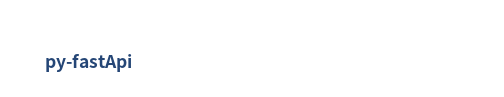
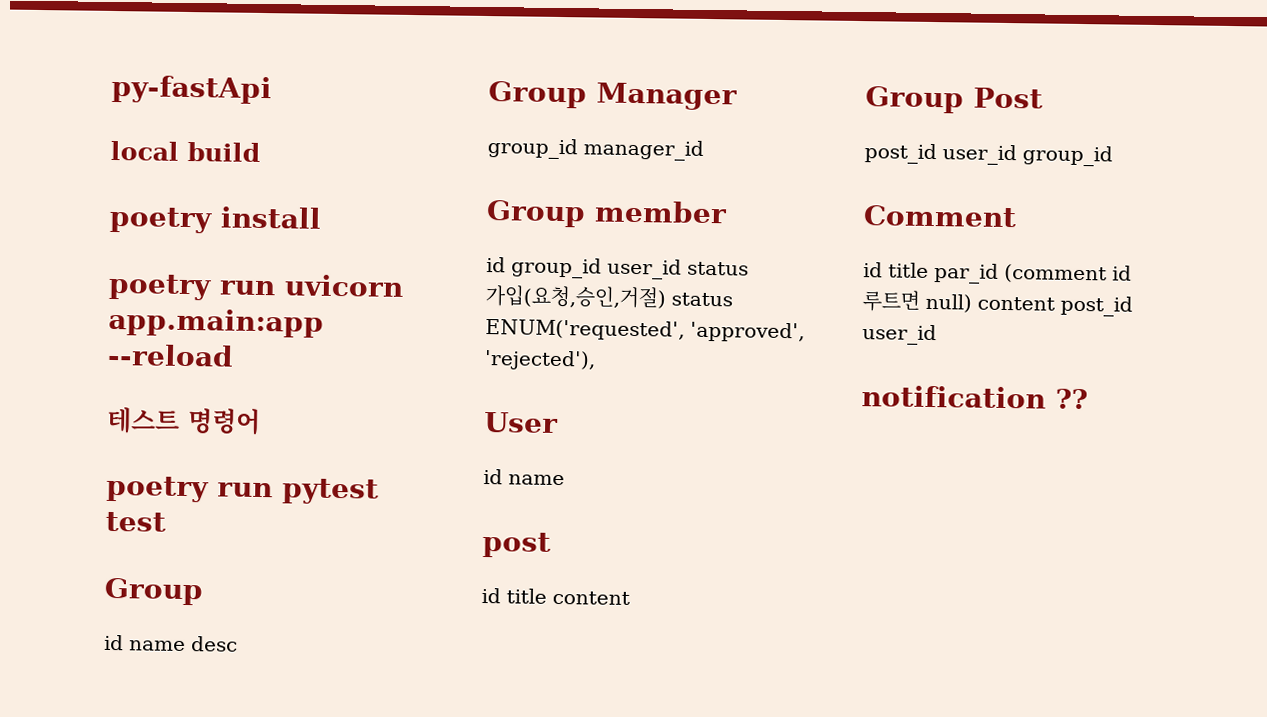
+ local build
+ poetry install
+ poetry run uvicorn app.main:app --reload
+ 테스트 명령어
+ poetry run pytest test
+ Group
+ id name desc
+ Group Manager
+ group_id manager_id
+ Group member
+ id group_id user_id status 가입(요청,승인,거절) status ENUM('requested', 'approved', 'rejected'),
+ User
+ id name
+ post
+ id title content
+ Group Post
+ post_id user_id group_id
+ Comment
+ id title par_id (comment id 루트면 null) content post_id user_id
+ notification ??

